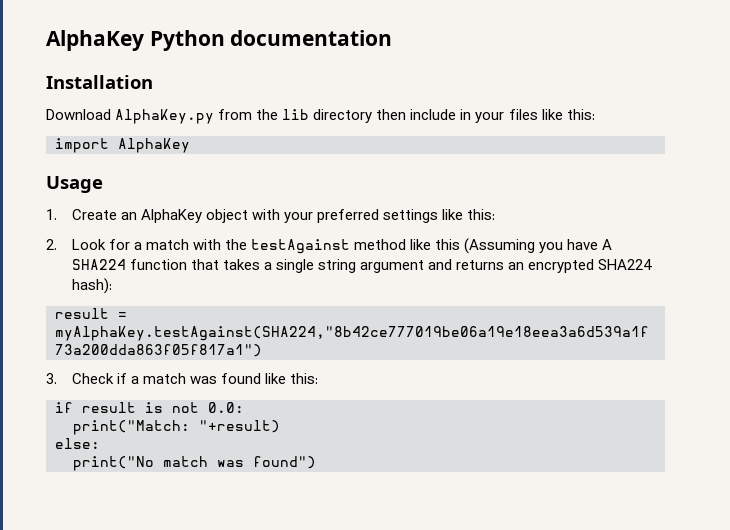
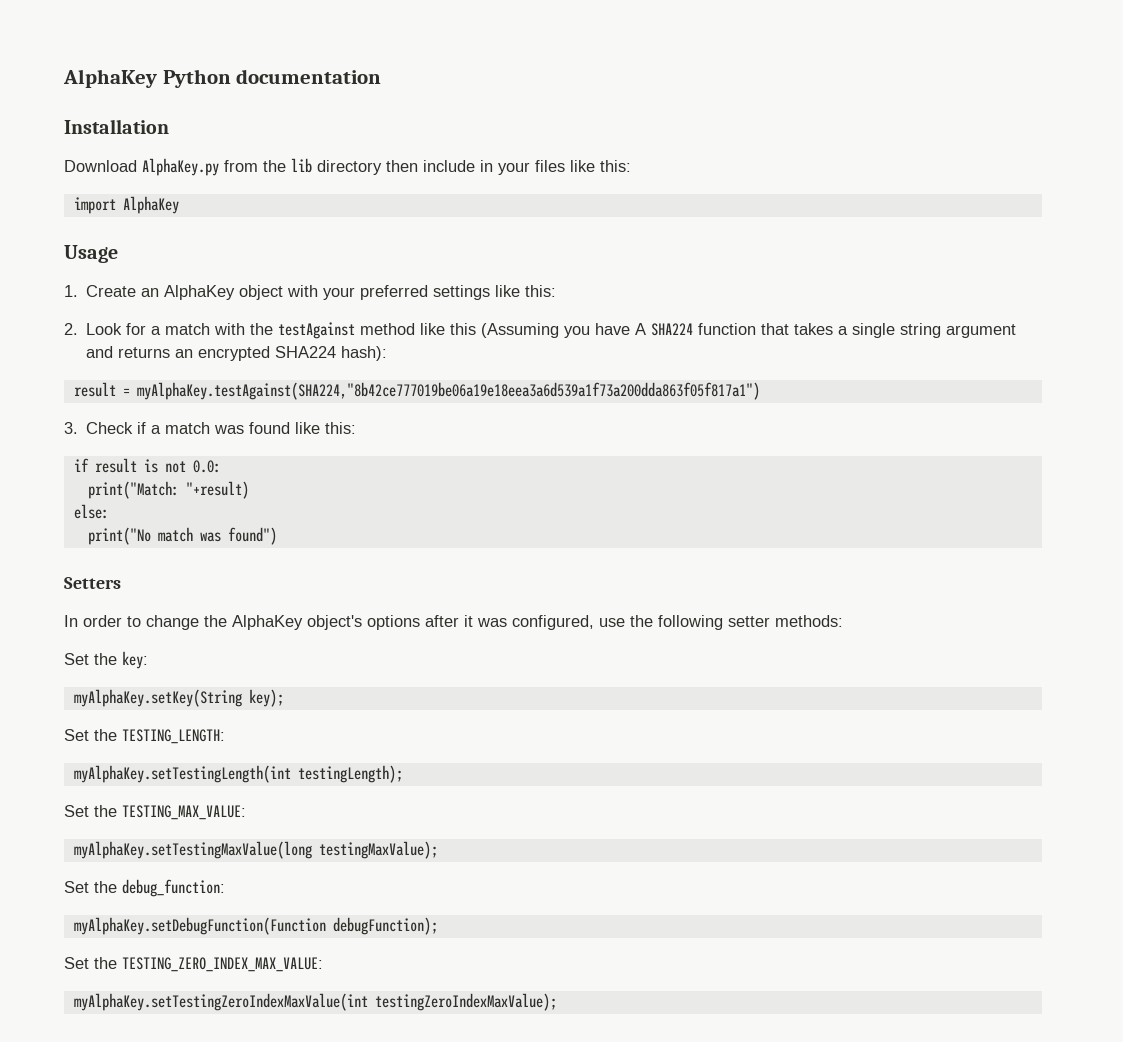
+ Setters
+ In order to change the AlphaKey object's options after it was configured, use the following setter methods:
+ Set the key:
+ myAlphaKey.setKey(String key);
+ Set the TESTING_LENGTH:
+ myAlphaKey.setTestingLength(int testingLength);
+ Set the TESTING_MAX_VALUE:
+ myAlphaKey.setTestingMaxValue(long testingMaxValue);
+ Set the debug_function:
+ myAlphaKey.setDebugFunction(Function debugFunction);
+ Set the TESTING_ZERO_INDEX_MAX_VALUE:
+ myAlphaKey.setTestingZeroIndexMaxValue(int testingZeroIndexMaxValue);

